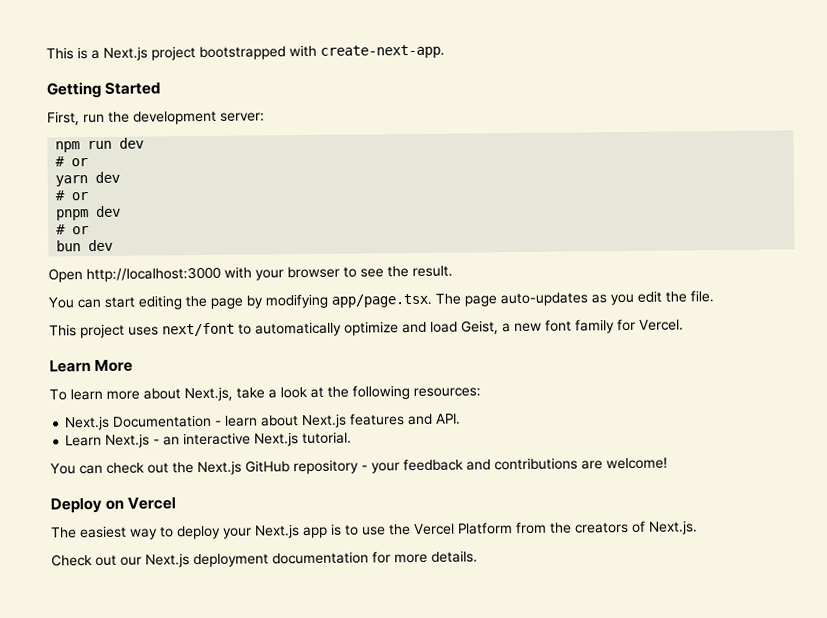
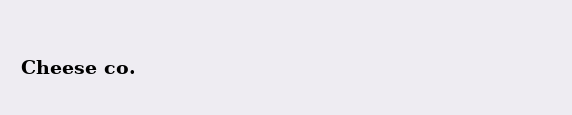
- This is a Next.js project bootstrapped with create-next-app.
- Getting Started
- First, run the development server:
- npm run dev
- # or
- yarn dev
- # or
- pnpm dev
- # or
- bun dev
- Open http://localhost:3000 with your browser to see the result.
- You can start editing the page by modifying app/page.tsx. The page auto-updates as you edit the file.
- This project uses next/font to automatically optimize and load Geist, a new font family for Vercel.
- Learn More
- To learn more about Next.js, take a look at the following resources:
- Next.js Documentation - learn about Next.js features and API.
- Learn Next.js - an interactive Next.js tutorial.
- You can check out the Next.js GitHub repository - your feedback and contributions are welcome!
- Deploy on Vercel
- The easiest way to deploy your Next.js app is to use the Vercel Platform from the creators of Next.js.
- Check out our Next.js deployment documentation for more details.
+ Cheese co.

